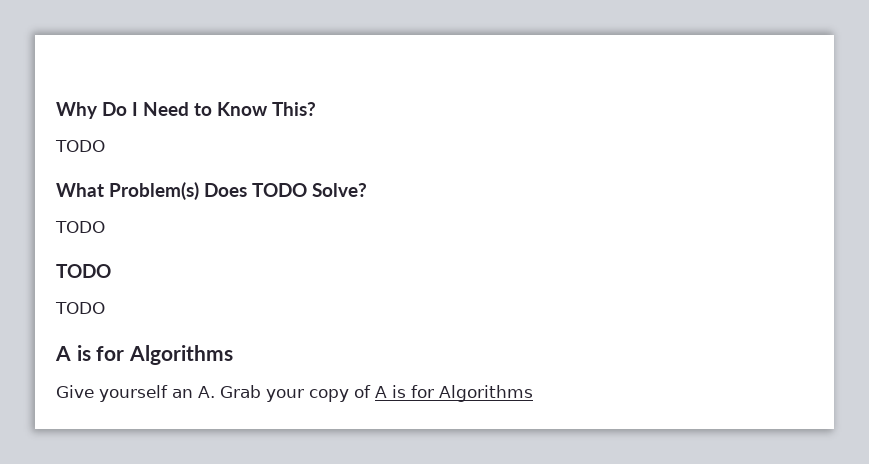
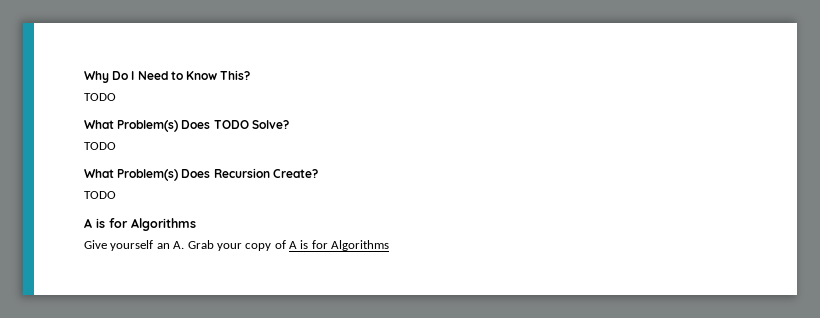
  What Problem(s) Does TODO Solve?
  TODO
- TODO
+ What Problem(s) Does Recursion Create?

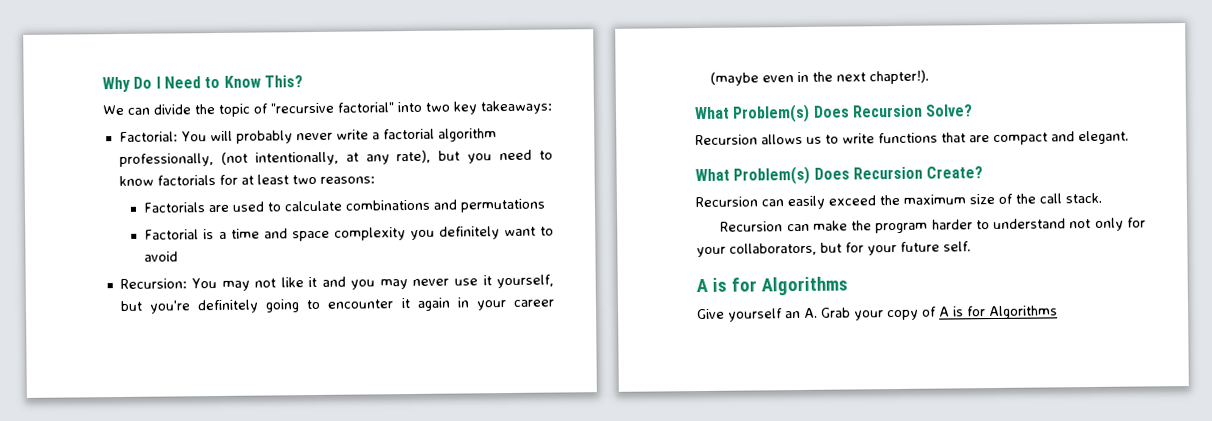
  Why Do I Need to Know This?
- TODO
- What Problem(s) Does TODO Solve?
- TODO
+ We can divide the topic of "recursive factorial" into two key takeaways:
+ Factorial: You will probably never write a factorial algorithm professionally, (not intentionally, at any rate), but you need to know factorials for at least two reasons:
+ Factorials are used to calculate combinations and permutations
+ Factorial is a time and space complexity you definitely want to avoid
+ Recursion: You may not like it and you may never use it yourself, but you're definitely going to encounter it again in your career (maybe even in the next chapter!).
+ What Problem(s) Does Recursion Solve?
+ Recursion allows us to write functions that are compact and elegant.
  What Problem(s) Does Recursion Create?
- TODO
+ Recursion can easily exceed the maximum size of the call stack.
+ Recursion can make the program harder to understand not only for your collaborators, but for your future self.

